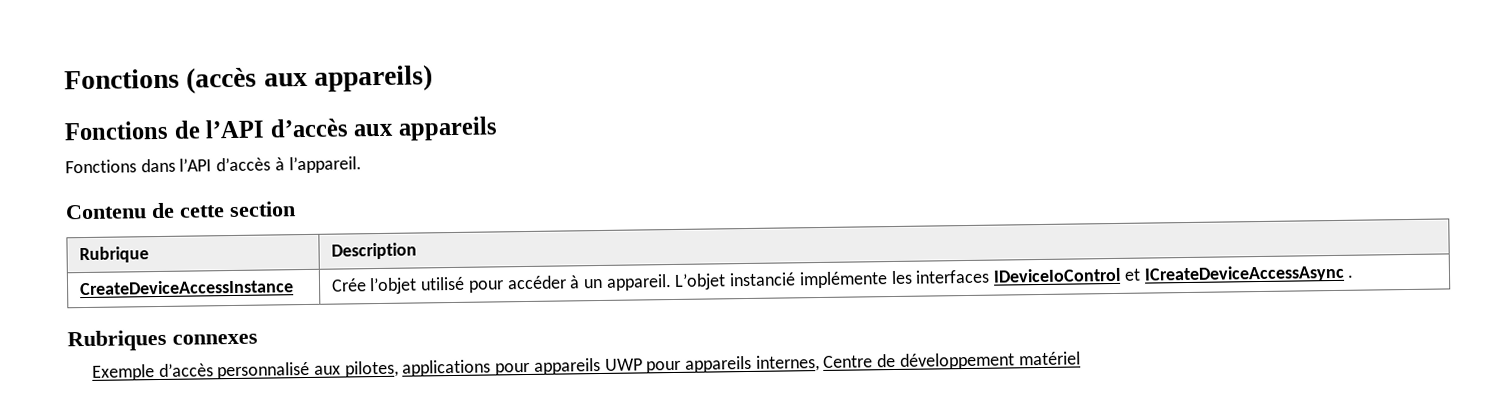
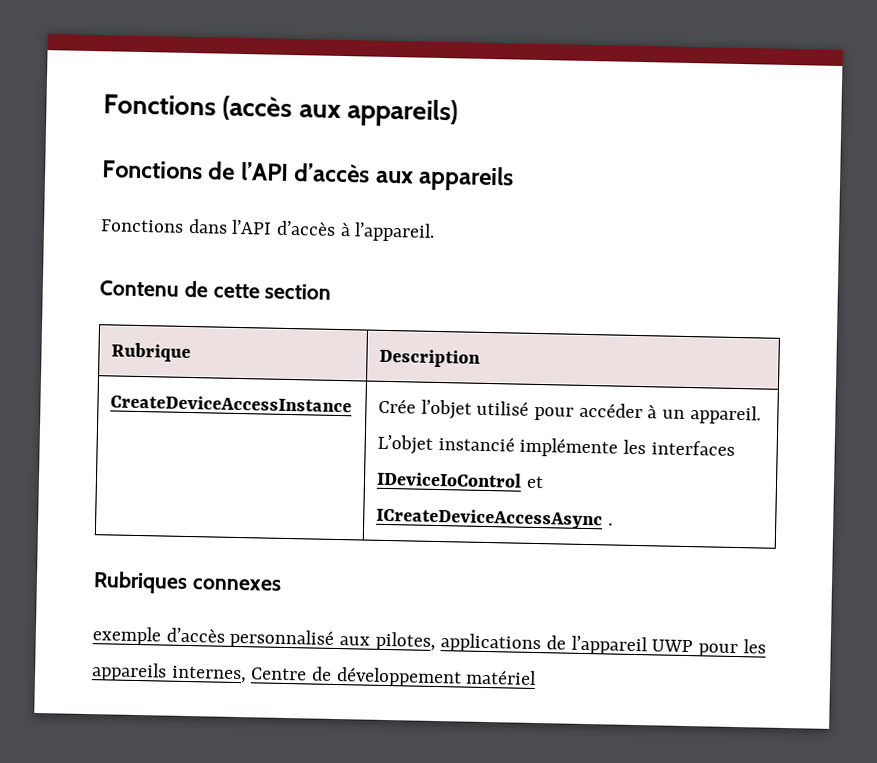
- Exemple d’accès personnalisé aux pilotes, applications pour appareils UWP pour appareils internes, Centre de développement matériel
+ exemple d’accès personnalisé aux pilotes, applications de l’appareil UWP pour les appareils internes, Centre de développement matériel

